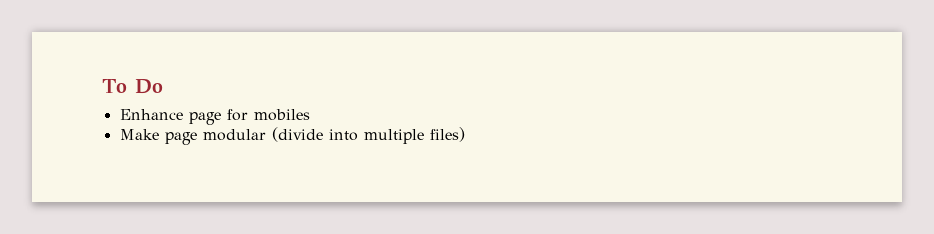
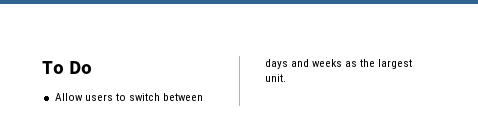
- Enhance page for mobiles
- Make page modular (divide into multiple files)
+ Allow users to switch between days and weeks as the largest unit.

